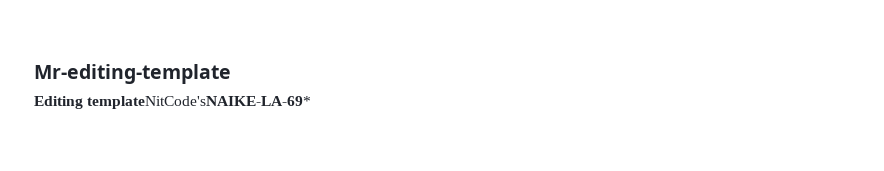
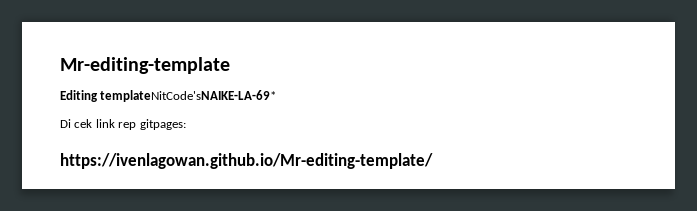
+ Di cek link rep gitpages:
+ https://ivenlagowan.github.io/Mr-editing-template/

